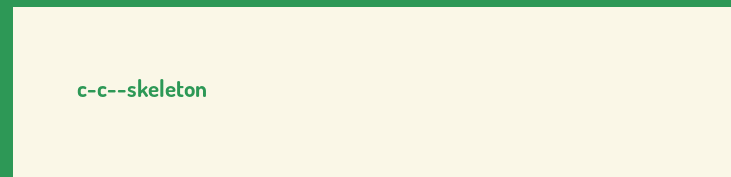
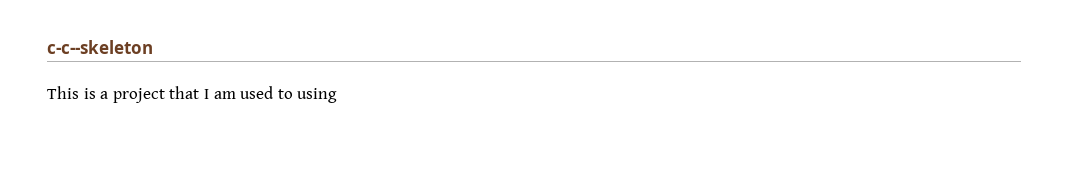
+ This is a project that I am used to using

